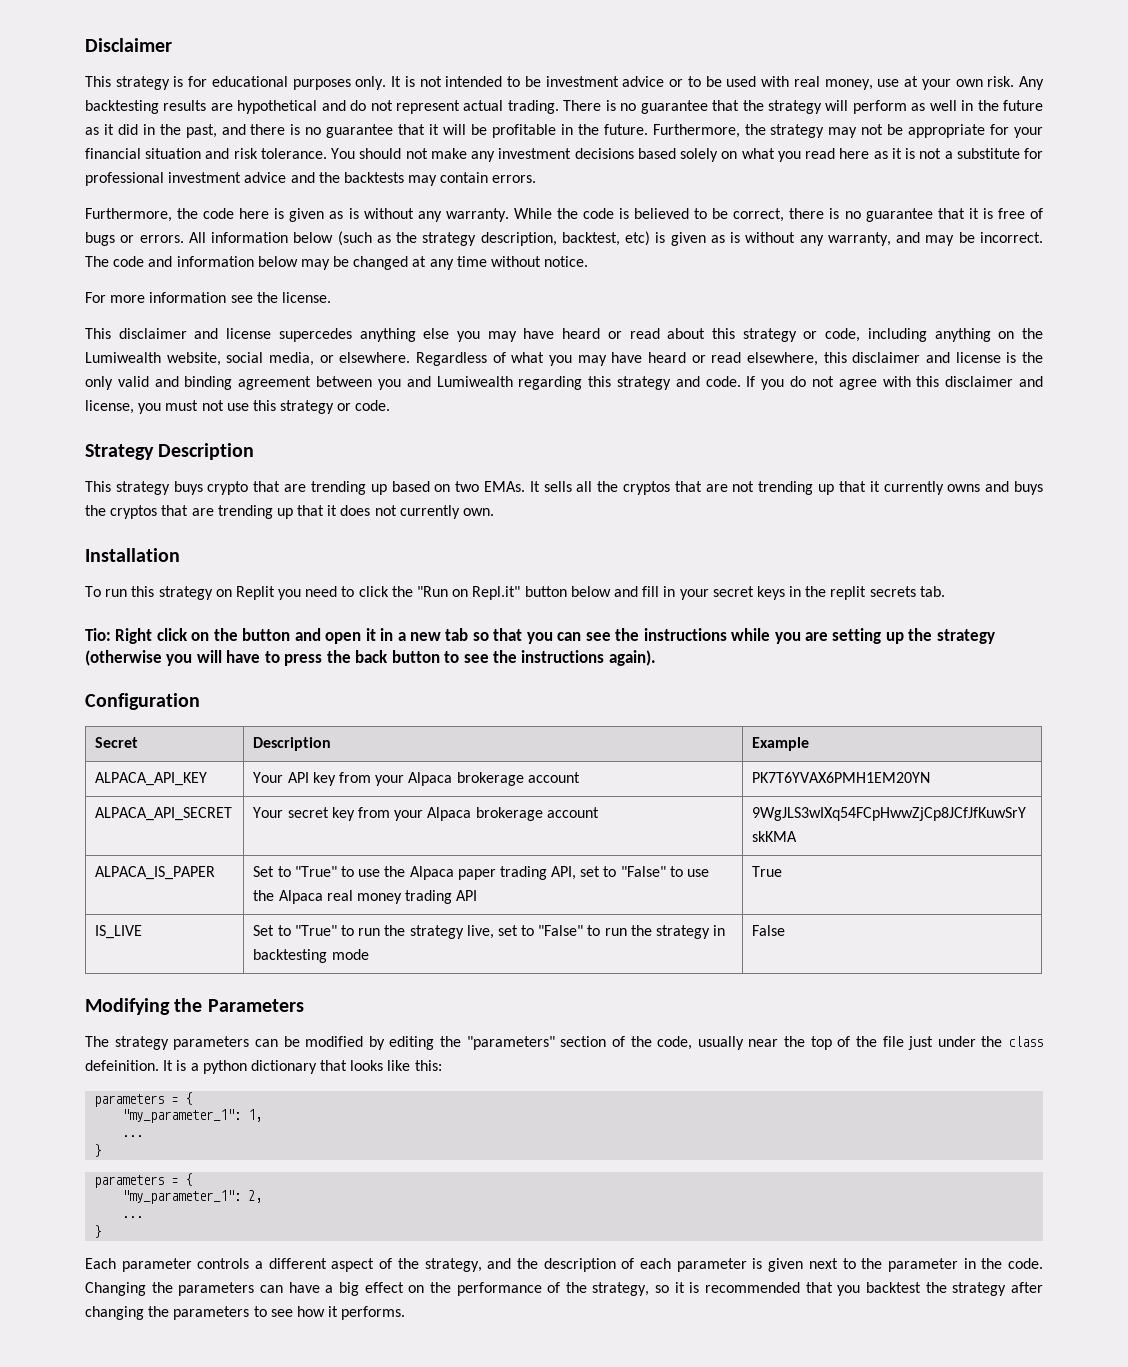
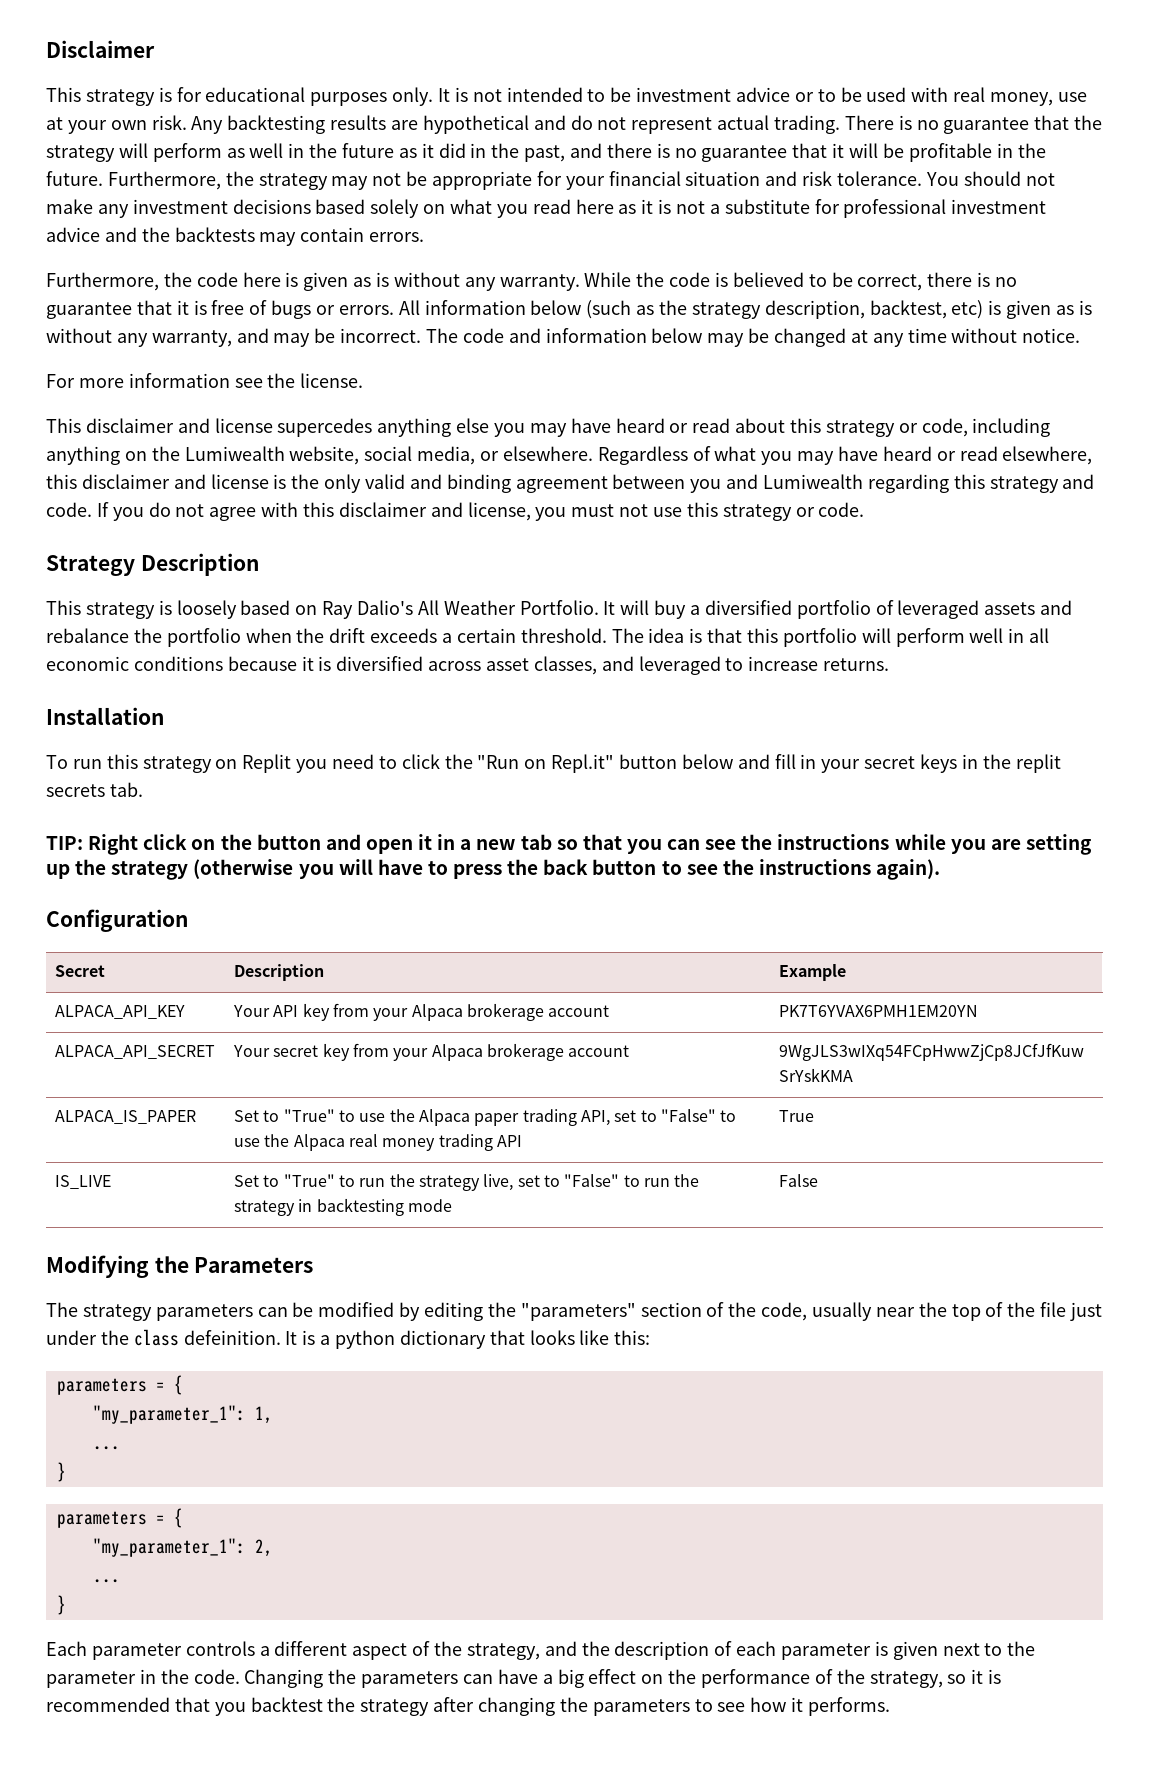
- This strategy buys crypto that are trending up based on two EMAs. It sells all the cryptos that are not trending up that it currently owns and buys the cryptos that are trending up that it does not currently own.
+ This strategy is loosely based on Ray Dalio's All Weather Portfolio. It will buy a diversified portfolio of leveraged assets and rebalance the portfolio when the drift exceeds a certain threshold. The idea is that this portfolio will perform well in all economic conditions because it is diversified across asset classes, and leveraged to increase returns.
- Tio: Right click on the button and open it in a new tab so that you can see the instructions while you are setting up the strategy (otherwise you will have to press the back button to see the instructions again).
+ TIP: Right click on the button and open it in a new tab so that you can see the instructions while you are setting up the strategy (otherwise you will have to press the back button to see the instructions again).

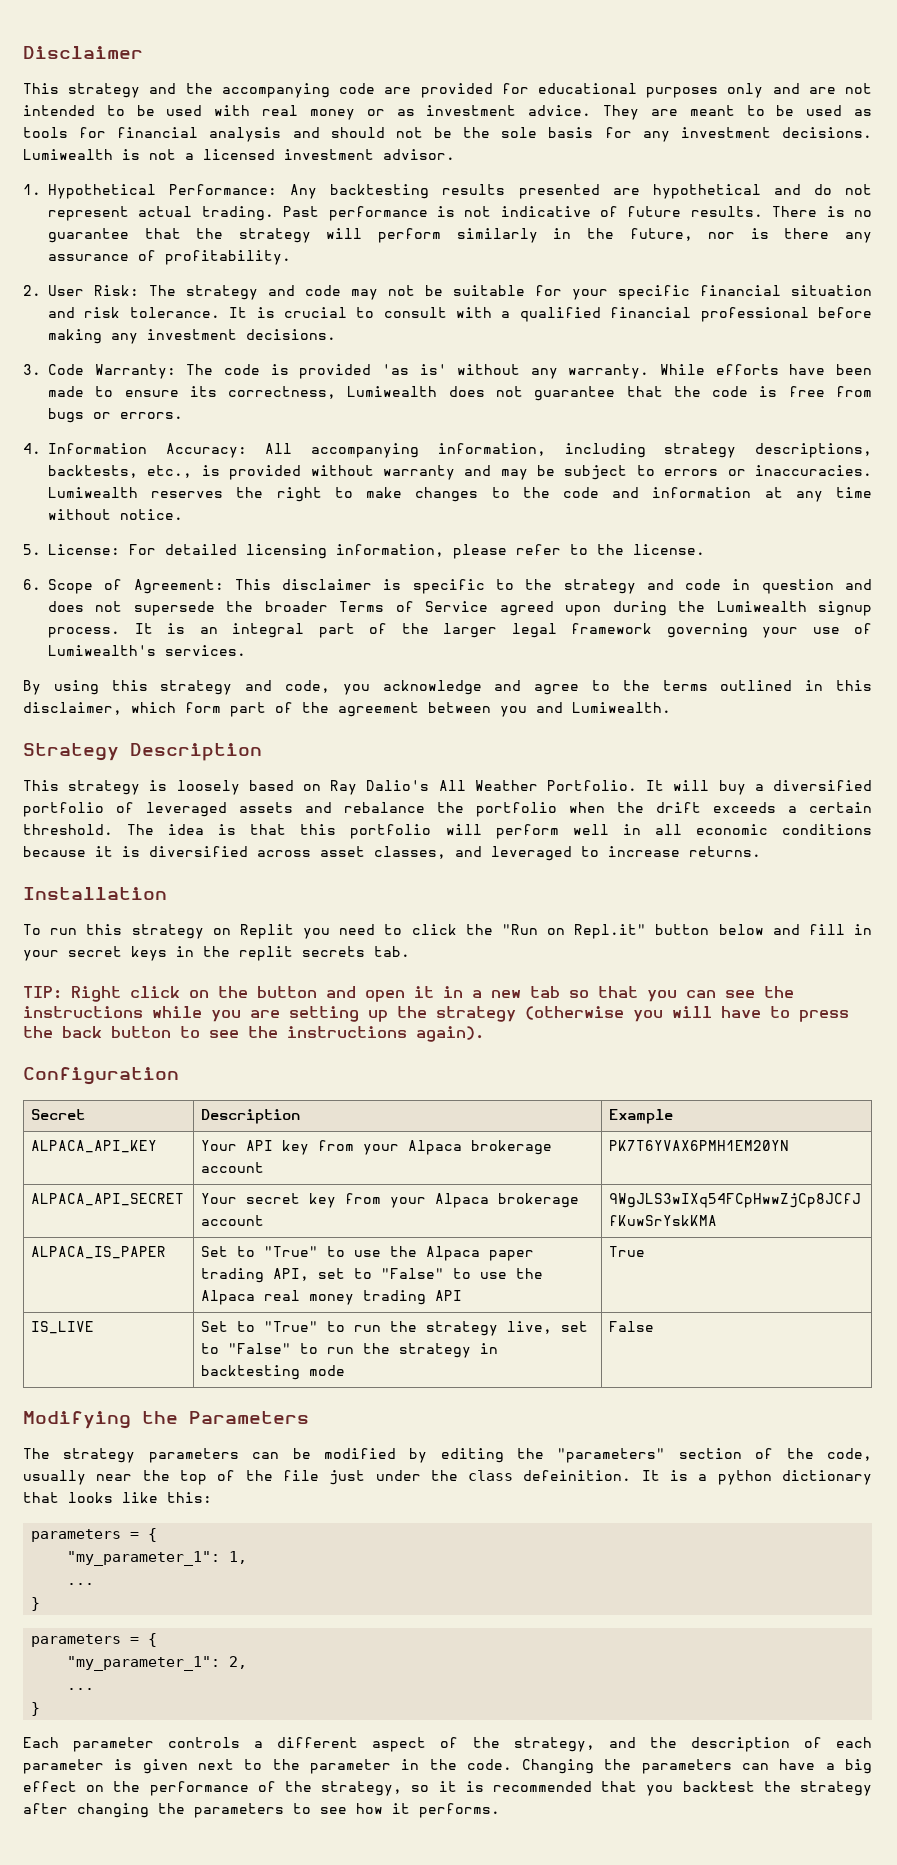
- This strategy is for educational purposes only. It is not intended to be investment advice or to be used with real money, use at your own risk. Any backtesting results are hypothetical and do not represent actual trading.
+ This strategy and the accompanying code are provided for educational purposes only and are not intended to be used with real money or as investment advice. They are meant to be used as tools for financial analysis and should not be the sole basis for any investment decisions. Lumiwealth is not a licensed investment advisor.
+ 1. Hypothetical Performance: Any backtesting results presented are hypothetical and do not represent actual trading.
+ Past performance is not indicative of future results.
- There is no guarantee that the strategy will perform as well in the future as it did in the past, and there is no guarantee that it will be profitable in the future. Furthermore, the strategy may not be appropriate for your financial situation and risk tolerance.
+ There is no guarantee that the strategy will perform similarly in the future, nor is there any assurance of profitability.
+ 2. User Risk: The strategy and code may not be suitable for your specific financial situation and risk tolerance.
- You should not make any investment decisions based solely on what you read here as it is not a substitute for professional investment advice and the backtests may contain errors.
- Furthermore, the code here is given as is without any warranty. While the code is believed to be correct, there is no guarantee that it is free of bugs or errors. All information below (such as the strategy description, backtest, etc) is given as is without any warranty, and may be incorrect. The code and information below may be changed at any time without notice.
+ It is crucial to consult with a qualified financial professional before making any investment decisions.
+ 3. Code Warranty: The code is provided 'as is' without any warranty. While efforts have been made to ensure its correctness, Lumiwealth does not guarantee that the code is free from bugs or errors.
+ 4. Information Accuracy: All accompanying information, including strategy descriptions, backtests, etc., is provided without warranty and may be subject to errors or inaccuracies. Lumiwealth reserves the right to make changes to the code and information at any time without notice.
- For more information see the license.
- This disclaimer and license supercedes anything else you may have heard or read about this strategy or code, including anything on the Lumiwealth website, social media, or elsewhere. Regardless of what you may have heard or read elsewhere, this disclaimer and license is the only valid and binding agreement between you and Lumiwealth regarding this strategy and code. If you do not agree with this disclaimer and license, you must not use this strategy or code.
+ 5. License: For detailed licensing information, please refer to the license.
+ 6. Scope of Agreement: This disclaimer is specific to the strategy and code in question and does not supersede the broader Terms of Service agreed upon during the Lumiwealth signup process. It is an integral part of the larger legal framework governing your use of Lumiwealth's services.
+ By using this strategy and code, you acknowledge and agree to the terms outlined in this disclaimer, which form part of the agreement between you and Lumiwealth.

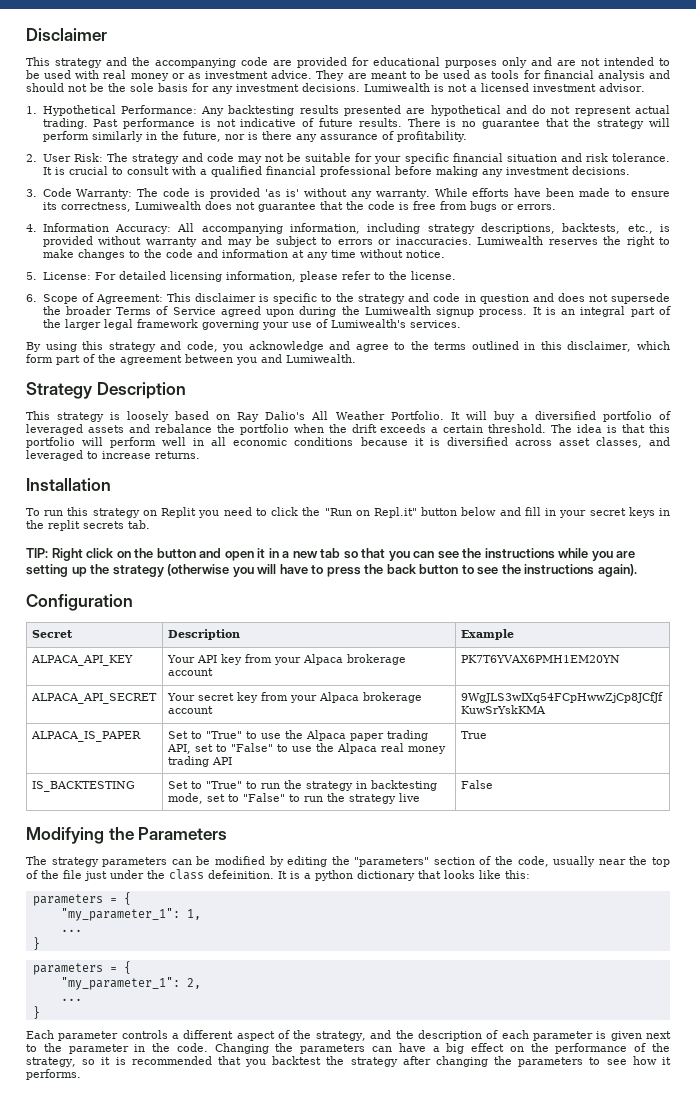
- IS_LIVE | Set to "True" to run the strategy live, set to "False" to run the strategy in backtesting mode | False
+ IS_BACKTESTING | Set to "True" to run the strategy in backtesting mode, set to "False" to run the strategy live | False

